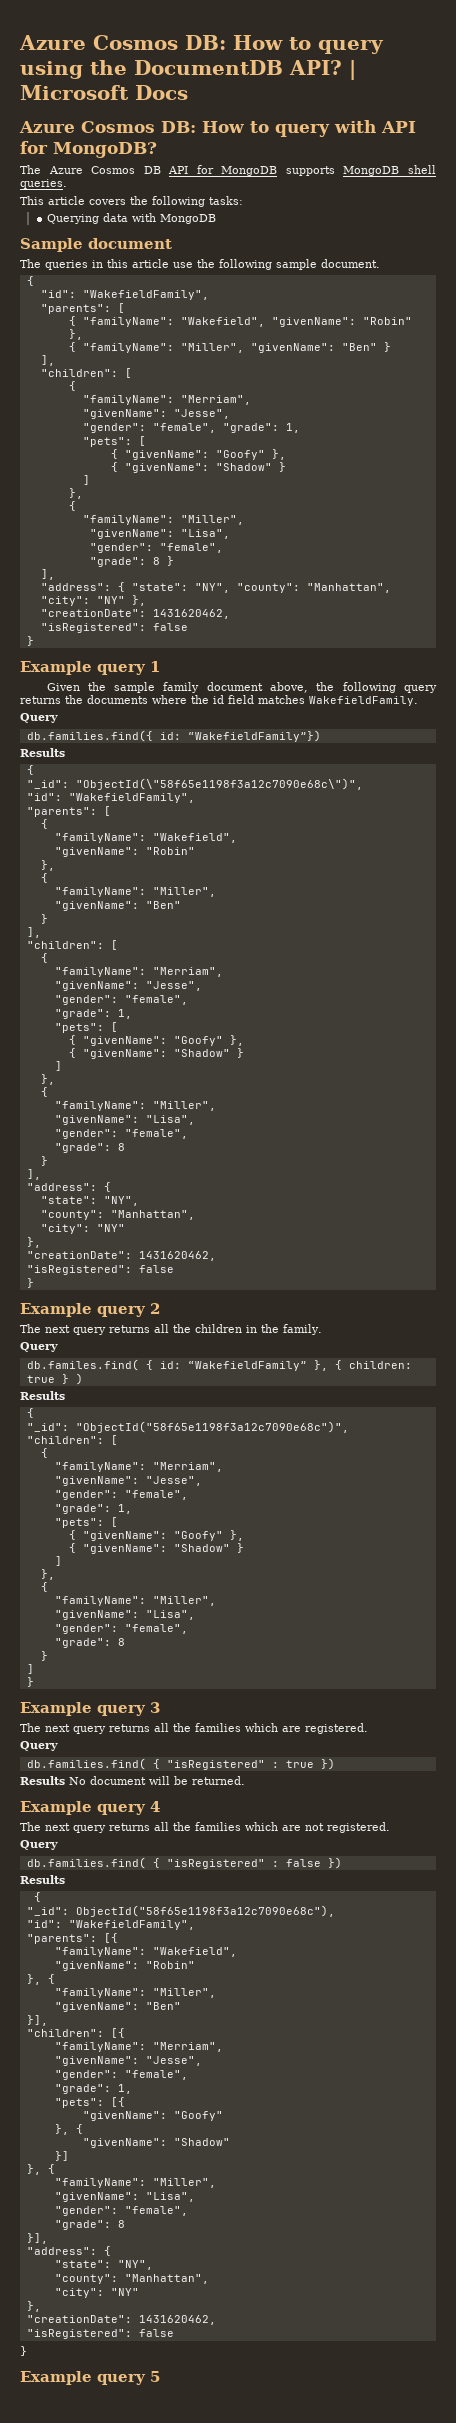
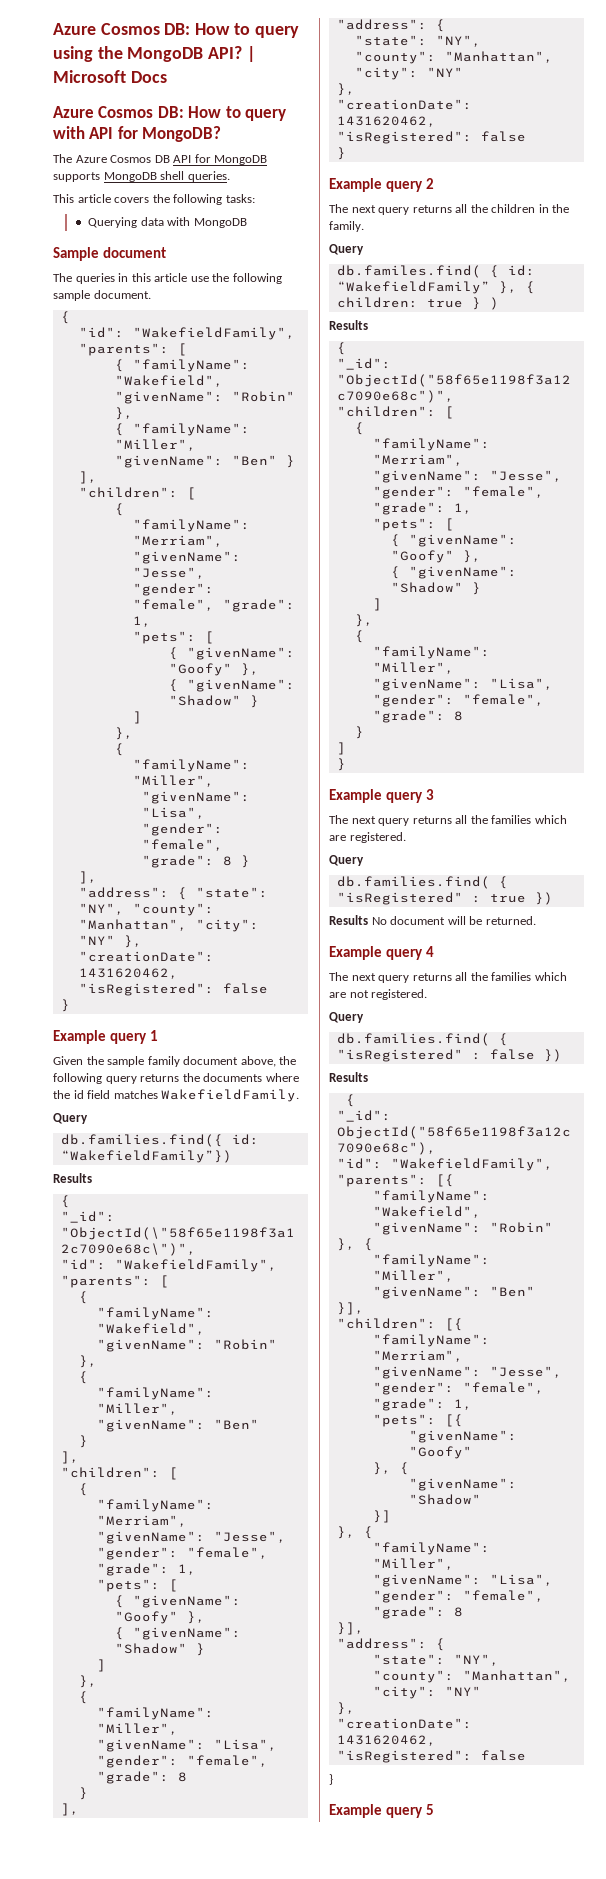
- Azure Cosmos DB: How to query using the DocumentDB API?
+ Azure Cosmos DB: How to query using the MongoDB API?

